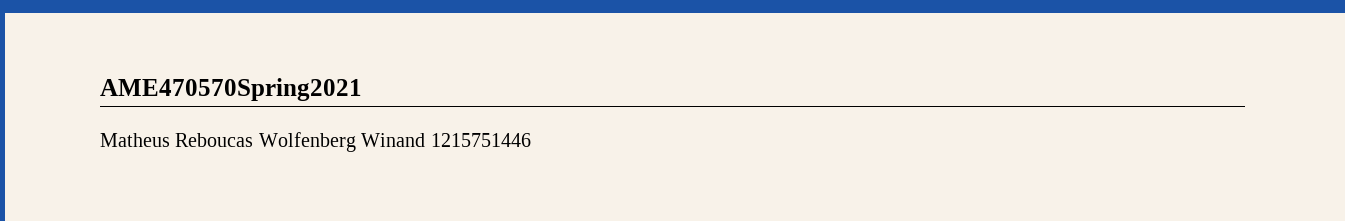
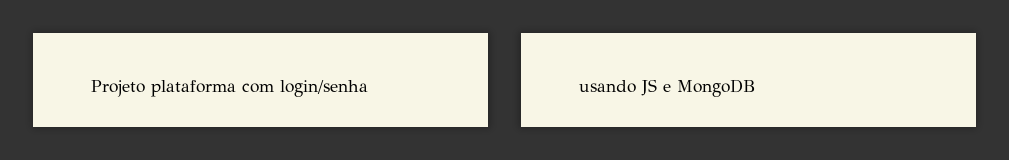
- AME470570Spring2021
- Matheus Reboucas Wolfenberg Winand 1215751446
+ Projeto plataforma com login/senha usando JS e MongoDB

